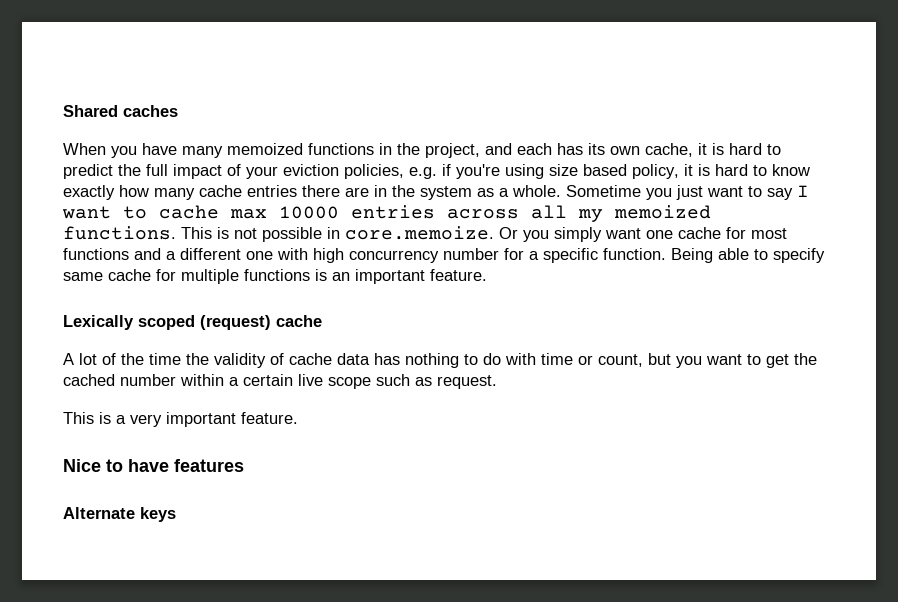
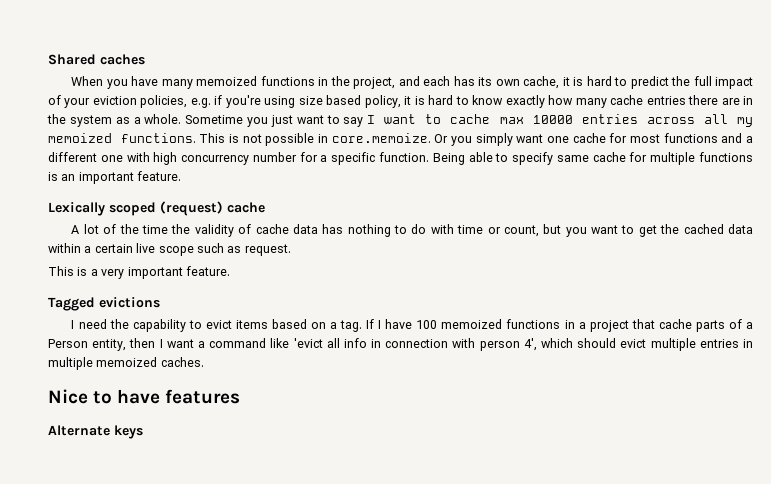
- A lot of the time the validity of cache data has nothing to do with time or count, but you want to get the cached number within a certain live scope such as request.
+ A lot of the time the validity of cache data has nothing to do with time or count, but you want to get the cached data within a certain live scope such as request.
+ Tagged evictions
+ I need the capability to evict items based on a tag. If I have 100 memoized functions in a project that cache parts of a Person entity, then I want a command like 'evict all info in connection with person 4', which should evict multiple entries in multiple memoized caches.

